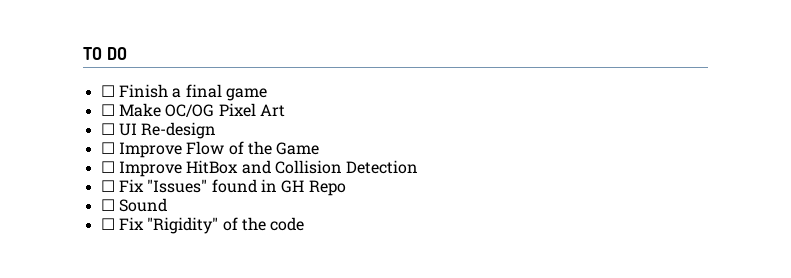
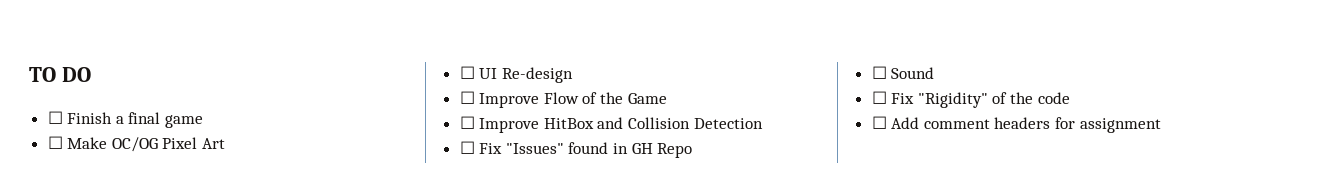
+ ☐ Add comment headers for assignment

